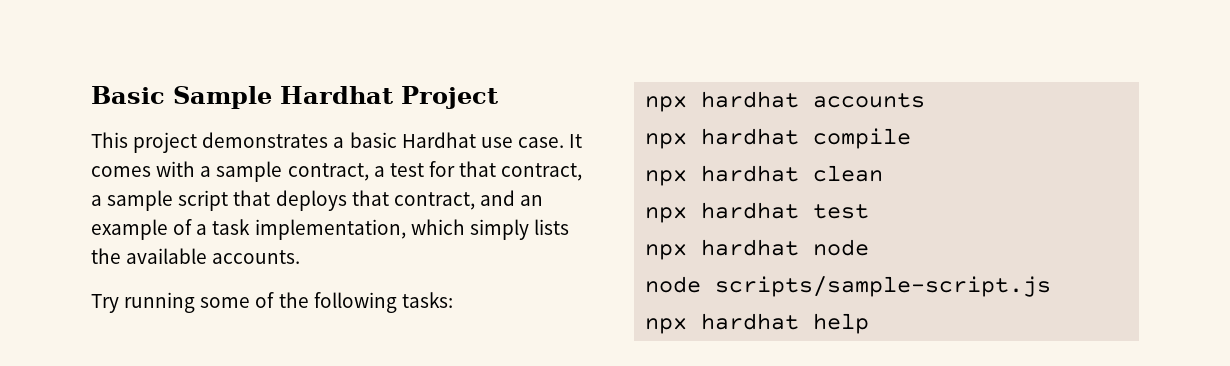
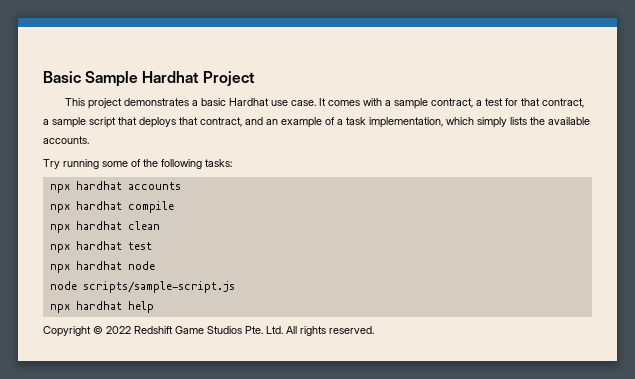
+ Copyright © 2022 Redshift Game Studios Pte. Ltd. All rights reserved.

